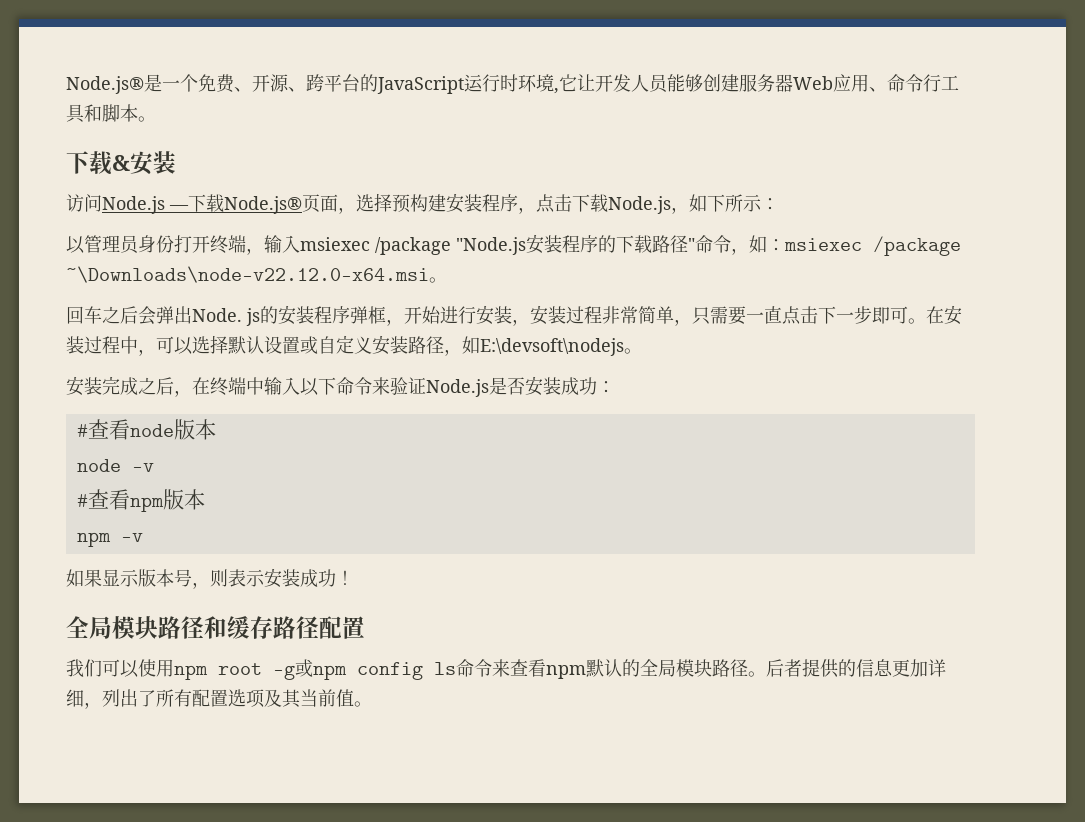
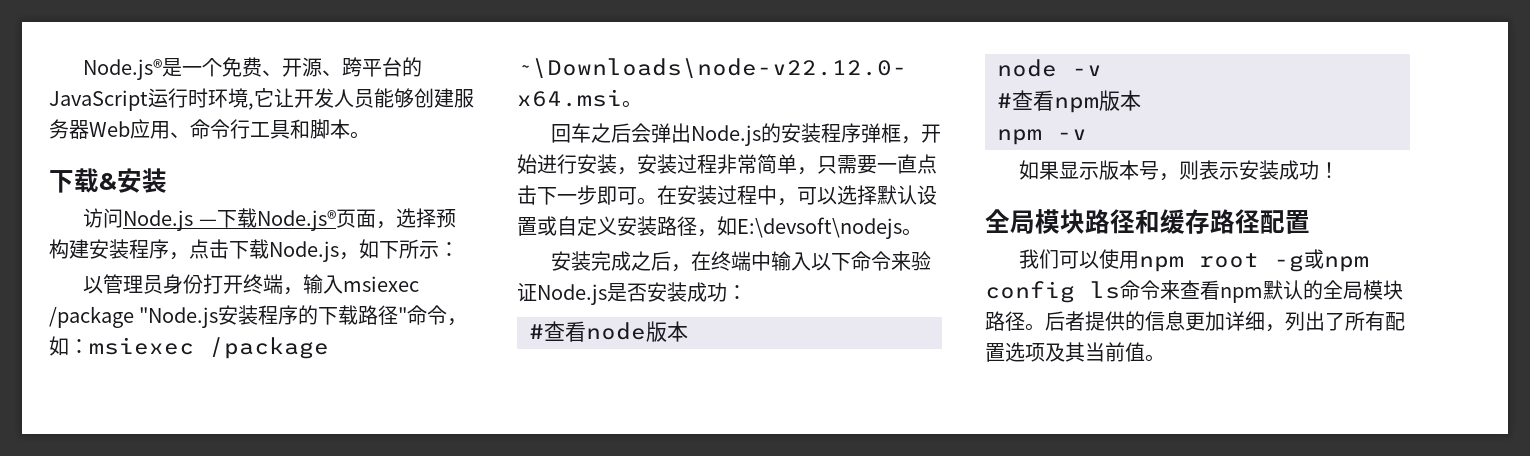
- 回车之后会弹出Node. js的安装程序弹框，开始进行安装，安装过程非常简单，只需要一直点击下一步即可。
+ 回车之后会弹出Node.js的安装程序弹框，开始进行安装，安装过程非常简单，只需要一直点击下一步即可。

